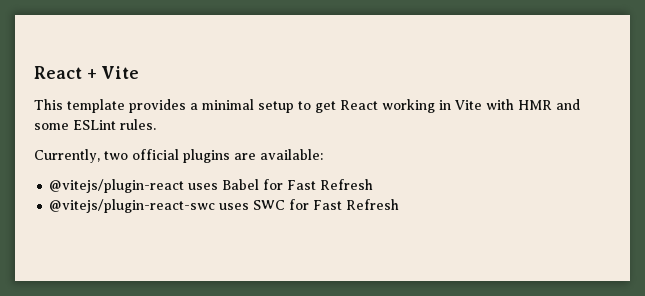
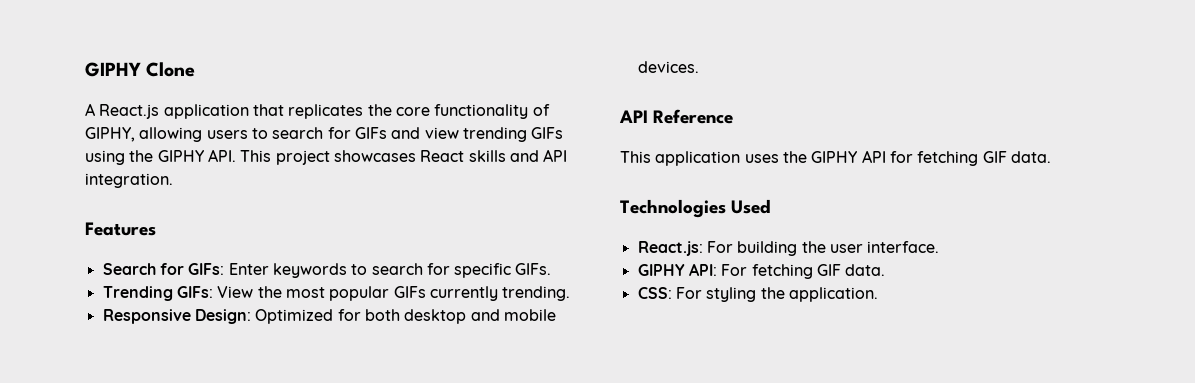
- React + Vite
- This template provides a minimal setup to get React working in Vite with HMR and some ESLint rules.
- Currently, two official plugins are available:
- @vitejs/plugin-react uses Babel for Fast Refresh
- @vitejs/plugin-react-swc uses SWC for Fast Refresh
+ GIPHY Clone
+ A React.js application that replicates the core functionality of GIPHY, allowing users to search for GIFs and view trending GIFs using the GIPHY API. This project showcases React skills and API integration.
+ Features
+ Search for GIFs: Enter keywords to search for specific GIFs.
+ Trending GIFs: View the most popular GIFs currently trending.
+ Responsive Design: Optimized for both desktop and mobile devices.
+ API Reference
+ This application uses the GIPHY API for fetching GIF data.
+ Technologies Used
+ React.js: For building the user interface.
+ GIPHY API: For fetching GIF data.
+ CSS: For styling the application.

